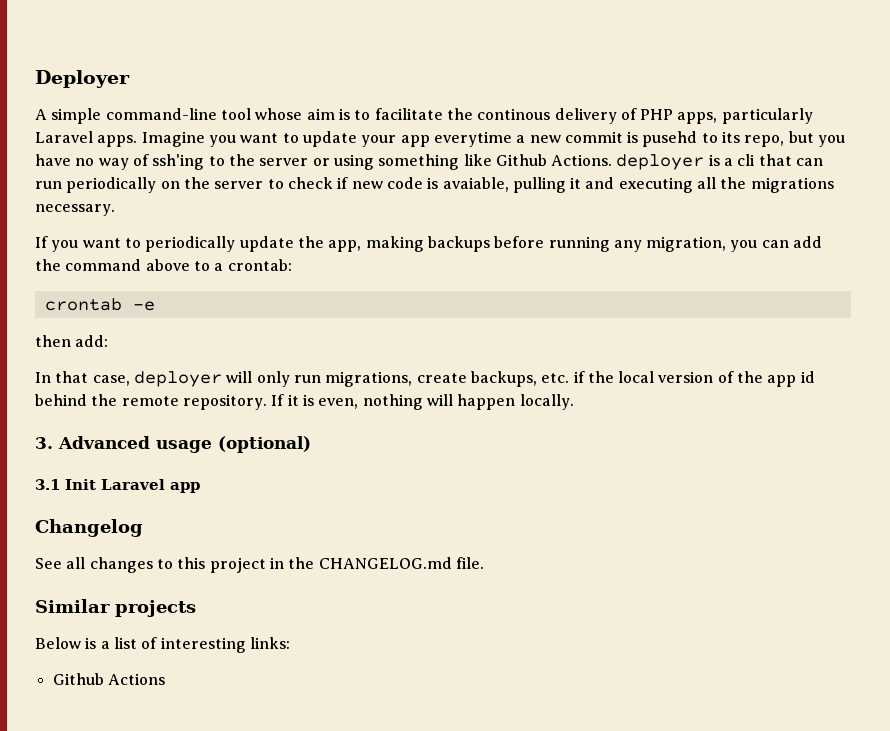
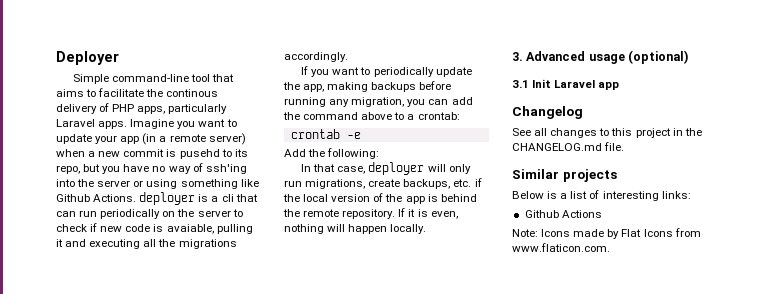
- A simple command-line tool whose aim is to facilitate the continous delivery of PHP apps, particularly Laravel apps.
+ Simple command-line tool that aims to facilitate the continous delivery of PHP apps, particularly Laravel apps.
- Imagine you want to update your app everytime a new commit is pusehd to its repo, but you have no way of ssh'ing to the server or using something like Github Actions. deployer is a cli that can run periodically on the server to check if new code is avaiable, pulling it and executing all the migrations necessary.
+ Imagine you want to update your app (in a remote server) when a new commit is pusehd to its repo, but you have no way of ssh'ing into the server or using something like Github Actions. deployer is a cli that can run periodically on the server to check if new code is avaiable, pulling it and executing all the migrations accordingly.
- then add:
+ Add the following:
- In that case, deployer will only run migrations, create backups, etc. if the local version of the app id behind the remote repository.
+ In that case, deployer will only run migrations, create backups, etc. if the local version of the app is behind the remote repository.
+ Note: Icons made by Flat Icons from www.flaticon.com.

